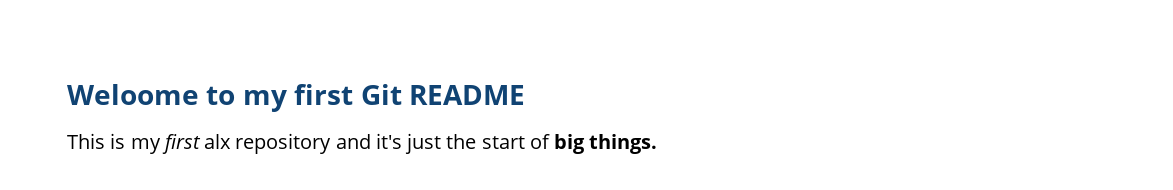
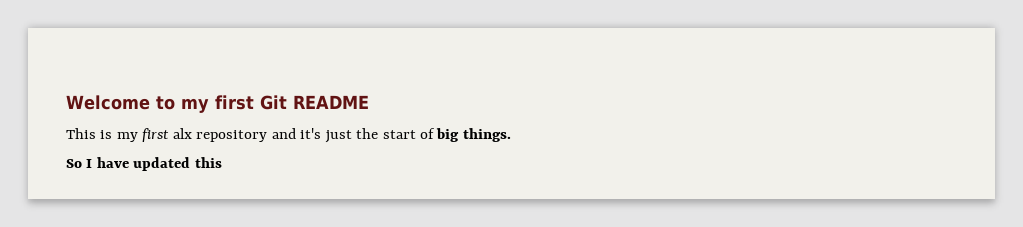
- Weloome to my first Git README
+ Welcome to my first Git README
+ So I have updated this

